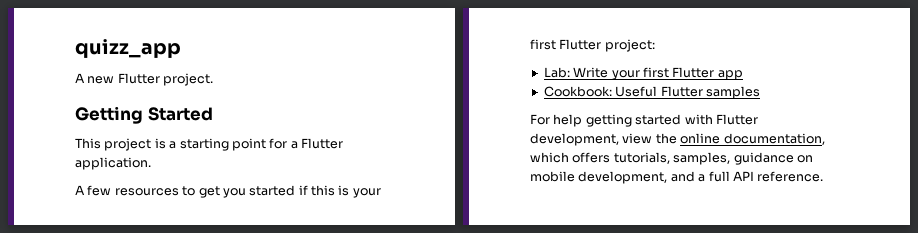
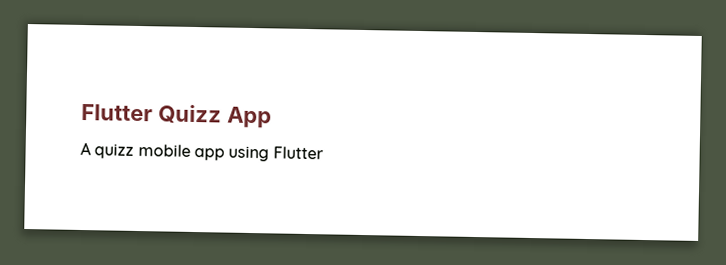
- quizz_app
- A new Flutter project.
- Getting Started
- This project is a starting point for a Flutter application.
- A few resources to get you started if this is your first Flutter project:
- Lab: Write your first Flutter app
- Cookbook: Useful Flutter samples
- For help getting started with Flutter development, view the online documentation, which offers tutorials, samples, guidance on mobile development, and a full API reference.
+ Flutter Quizz App
+ A quizz mobile app using Flutter

